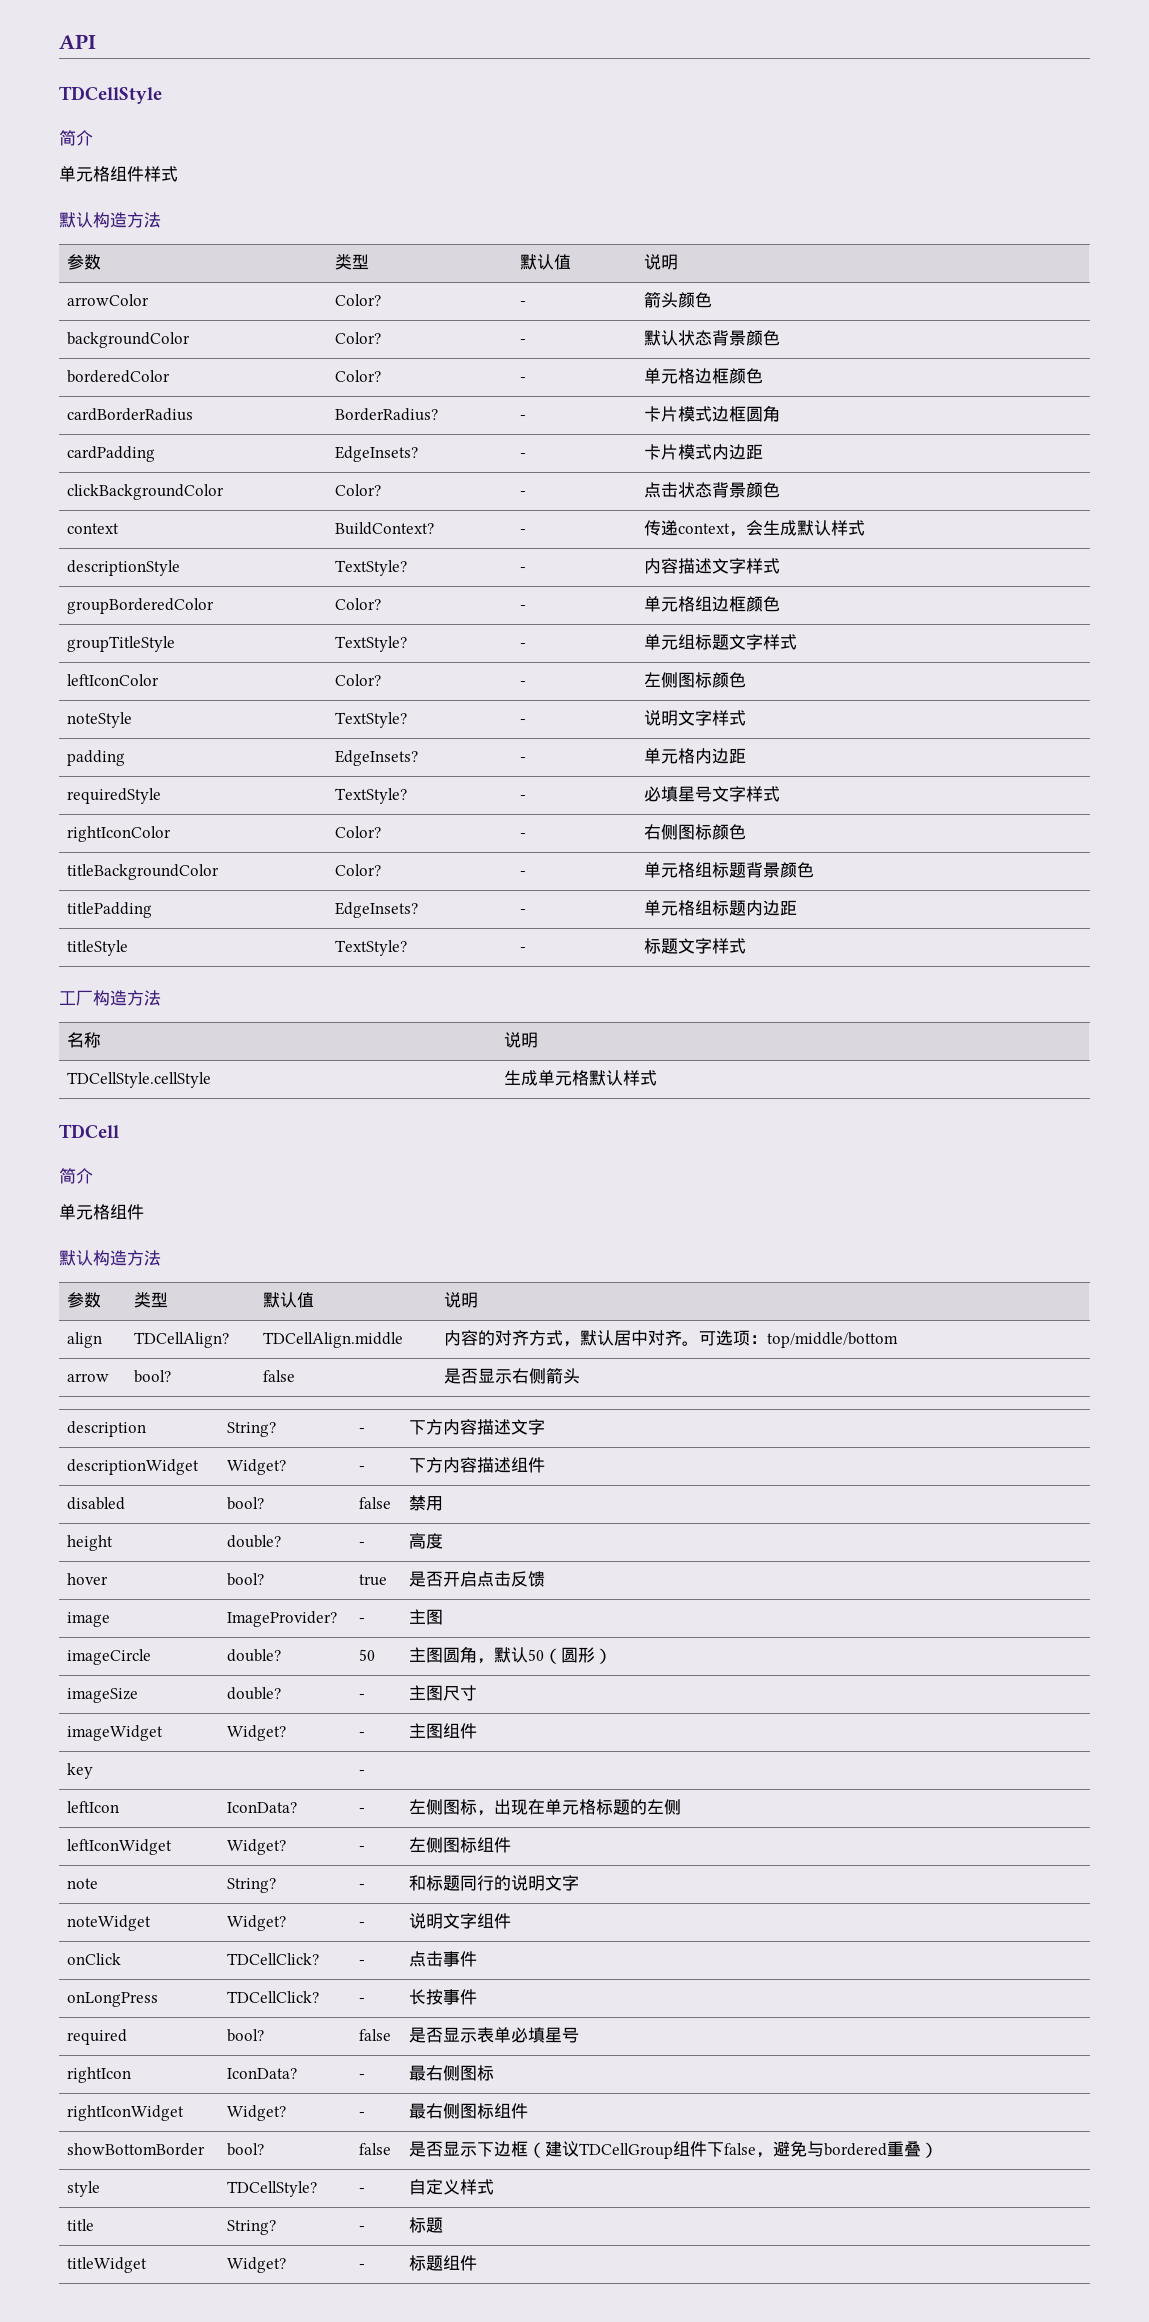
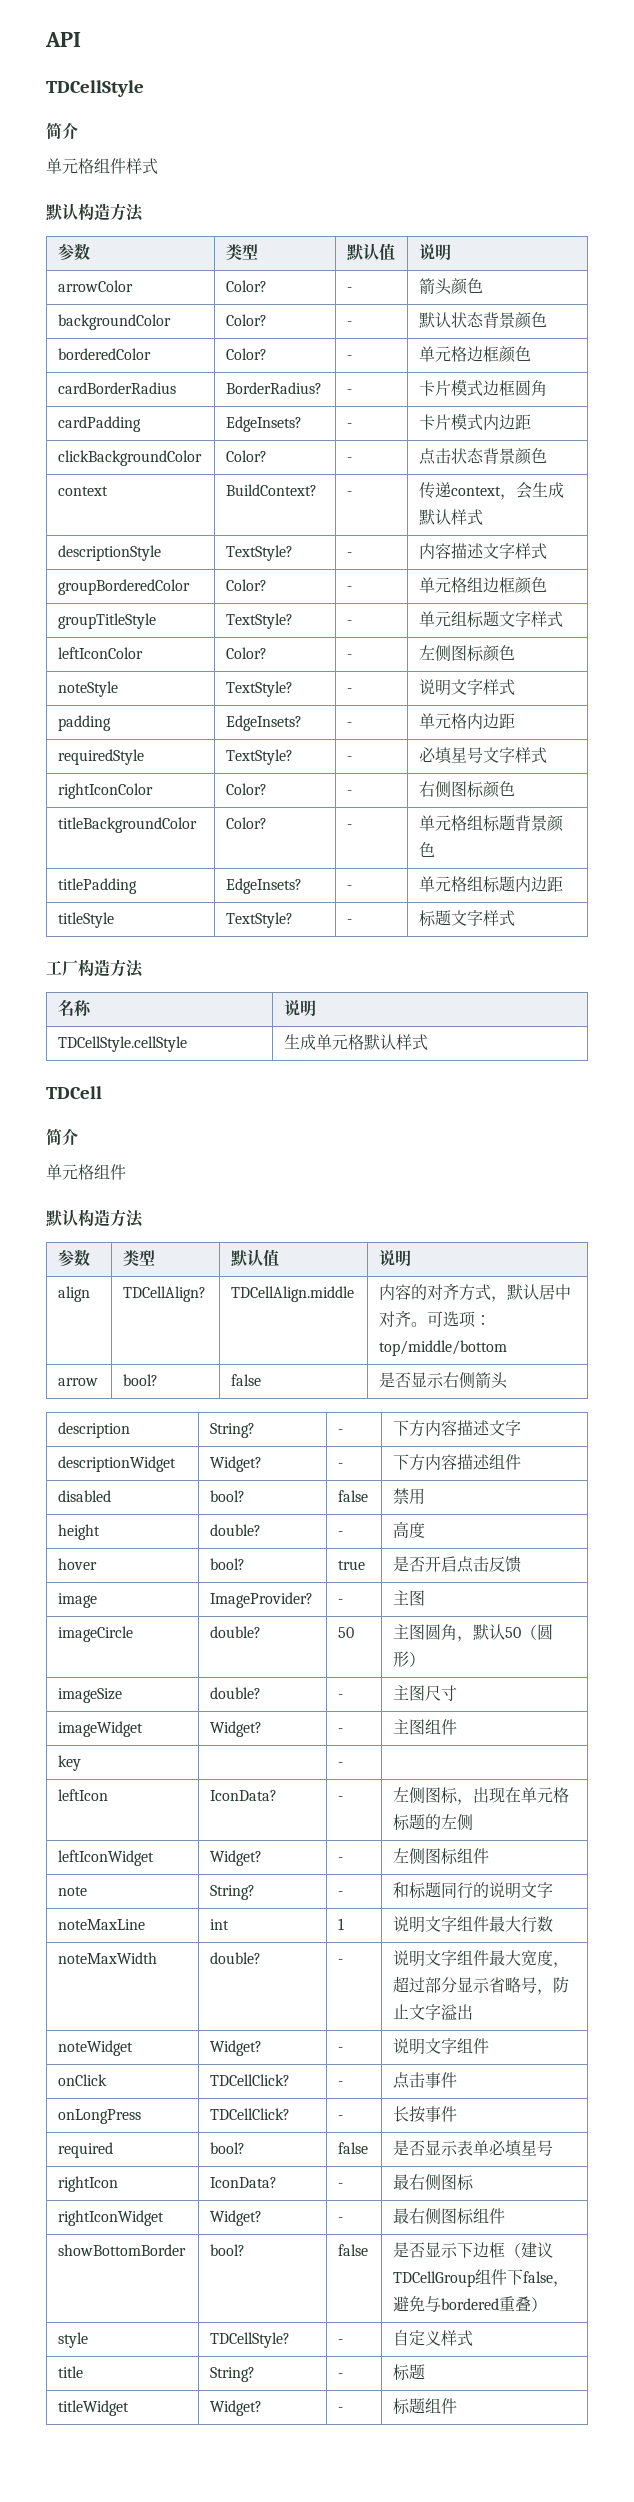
+ noteMaxLine | int | 1 | 说明文字组件最大行数
+ noteMaxWidth | double? | - | 说明文字组件最大宽度，超过部分显示省略号，防止文字溢出

